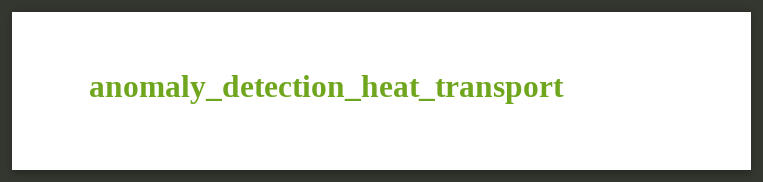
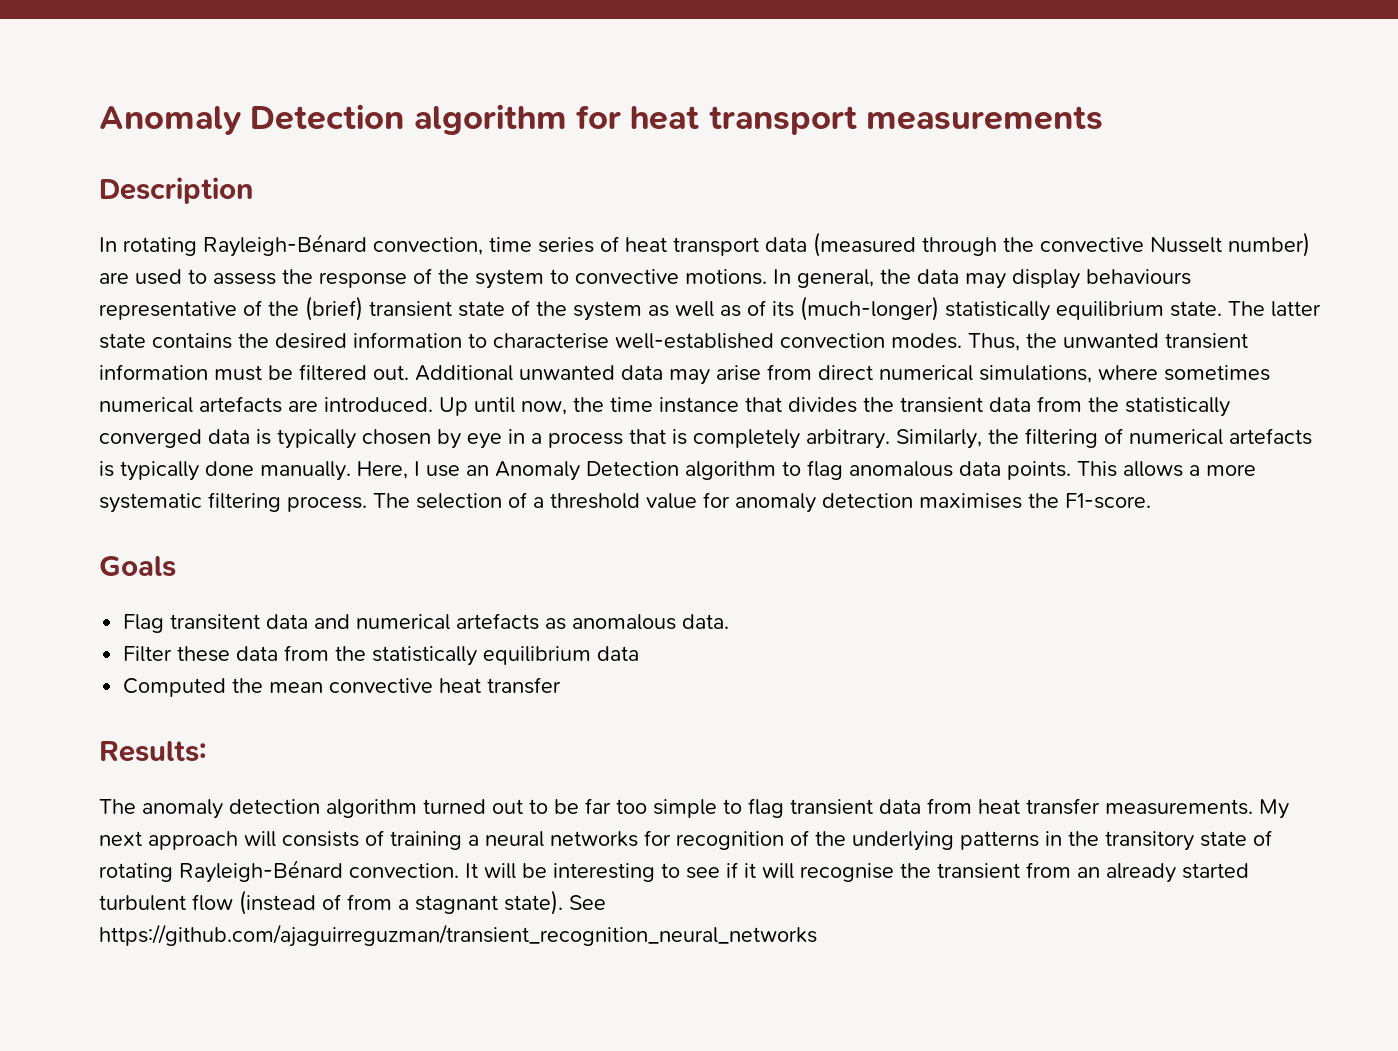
- anomaly_detection_heat_transport
+ Anomaly Detection algorithm for heat transport measurements
+ Description
+ In rotating Rayleigh-Bénard convection, time series of heat transport data (measured through the convective Nusselt number) are used to assess the response of the system to convective motions. In general, the data may display behaviours representative of the (brief) transient state of the system as well as of its (much-longer) statistically equilibrium state. The latter state contains the desired information to characterise well-established convection modes. Thus, the unwanted transient information must be filtered out. Additional unwanted data may arise from direct numerical simulations, where sometimes numerical artefacts are introduced. Up until now, the time instance that divides the transient data from the statistically converged data is typically chosen by eye in a process that is completely arbitrary. Similarly, the filtering of numerical artefacts is typically done manually. Here, I use an Anomaly Detection algorithm to flag anomalous data points. This allows a more systematic filtering process. The selection of a threshold value for anomaly detection maximises the F1-score.
+ Goals
+ Flag transitent data and numerical artefacts as anomalous data.
+ Filter these data from the statistically equilibrium data
+ Computed the mean convective heat transfer
+ Results:
+ The anomaly detection algorithm turned out to be far too simple to flag transient data from heat transfer measurements. My next approach will consists of training a neural networks for recognition of the underlying patterns in the transitory state of rotating Rayleigh-Bénard convection. It will be interesting to see if it will recognise the transient from an already started turbulent flow (instead of from a stagnant state). See https://github.com/ajaguirreguzman/transient_recognition_neural_networks

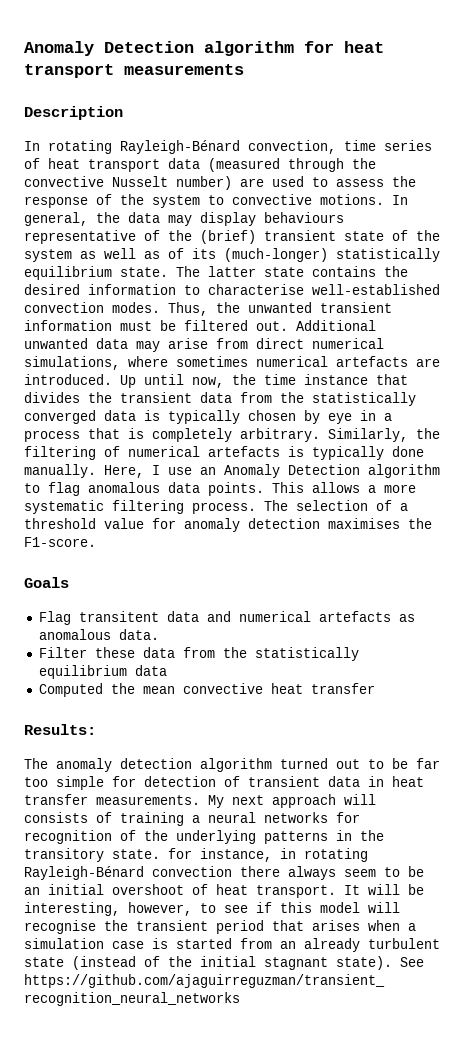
- The anomaly detection algorithm turned out to be far too simple to flag transient data from heat transfer measurements.
+ The anomaly detection algorithm turned out to be far too simple for detection of transient data in heat transfer measurements.
- My next approach will consists of training a neural networks for recognition of the underlying patterns in the transitory state of rotating Rayleigh-Bénard convection.
+ My next approach will consists of training a neural networks for recognition of the underlying patterns in the transitory state. for instance, in rotating Rayleigh-Bénard convection there always seem to be an initial overshoot of heat transport.
- It will be interesting to see if it will recognise the transient from an already started turbulent flow (instead of from a stagnant state).
+ It will be interesting, however, to see if this model will recognise the transient period that arises when a simulation case is started from an already turbulent state (instead of the initial stagnant state).

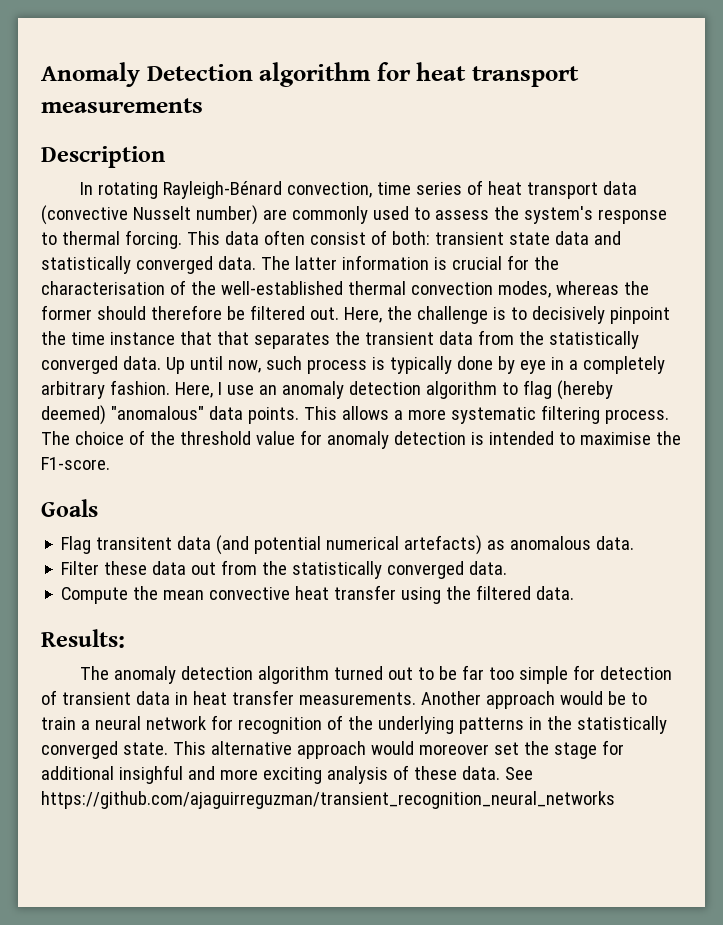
- In rotating Rayleigh-Bénard convection, time series of heat transport data (measured through the convective Nusselt number) are used to assess the response of the system to convective motions. In general, the data may display behaviours representative of the (brief) transient state of the system as well as of its (much-longer) statistically equilibrium state. The latter state contains the desired information to characterise well-established convection modes. Thus, the unwanted transient information must be filtered out. Additional unwanted data may arise from direct numerical simulations, where sometimes numerical artefacts are introduced. Up until now, the time instance that divides the transient data from the statistically converged data is typically chosen by eye in a process that is completely arbitrary. Similarly, the filtering of numerical artefacts is typically done manually.
+ In rotating Rayleigh-Bénard convection, time series of heat transport data (convective Nusselt number) are commonly used to assess the system's response to thermal forcing. This data often consist of both: transient state data and statistically converged data. The latter information is crucial for the characterisation of the well-established thermal convection modes, whereas the former should therefore be filtered out. Here, the challenge is to decisively pinpoint the time instance that that separates the transient data from the statistically converged data. Up until now, such process is typically done by eye in a completely arbitrary fashion.
- Here, I use an Anomaly Detection algorithm to flag anomalous data points.
+ Here, I use an anomaly detection algorithm to flag (hereby deemed) "anomalous" data points.
- The selection of a threshold value for anomaly detection maximises the F1-score.
+ The choice of the threshold value for anomaly detection is intended to maximise the F1-score.
- Flag transitent data and numerical artefacts as anomalous data.
+ Flag transitent data (and potential numerical artefacts) as anomalous data.
- Filter these data from the statistically equilibrium data
- Computed the mean convective heat transfer
+ Filter these data out from the statistically converged data.
+ Compute the mean convective heat transfer using the filtered data.
- My next approach will consists of training a neural networks for recognition of the underlying patterns in the transitory state. for instance, in rotating Rayleigh-Bénard convection there always seem to be an initial overshoot of heat transport. It will be interesting, however, to see if this model will recognise the transient period that arises when a simulation case is started from an already turbulent state (instead of the initial stagnant state).
+ Another approach would be to train a neural network for recognition of the underlying patterns in the statistically converged state. This alternative approach would moreover set the stage for additional insighful and more exciting analysis of these data.

